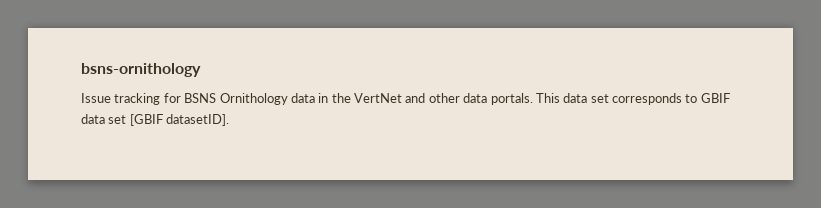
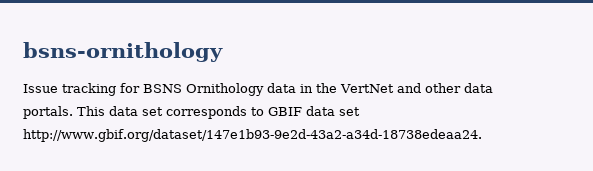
- This data set corresponds to GBIF data set [GBIF datasetID].
+ This data set corresponds to GBIF data set http://www.gbif.org/dataset/147e1b93-9e2d-43a2-a34d-18738edeaa24.

